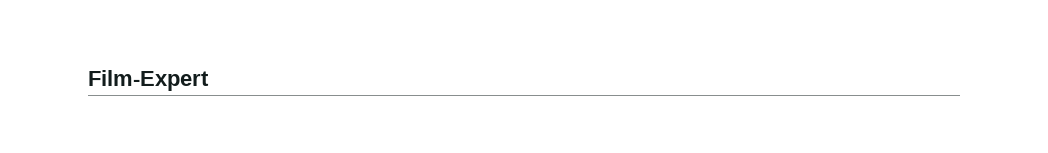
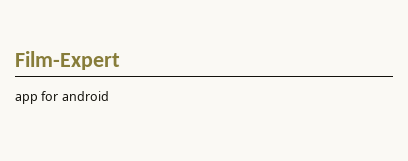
+ app for android

